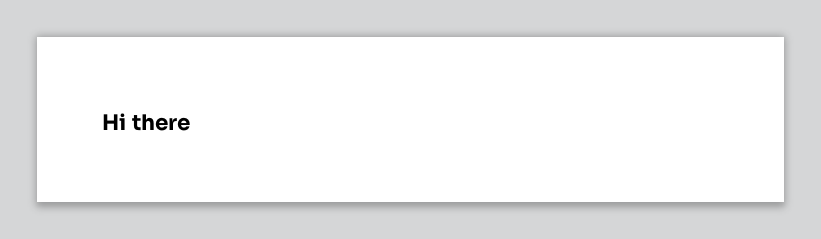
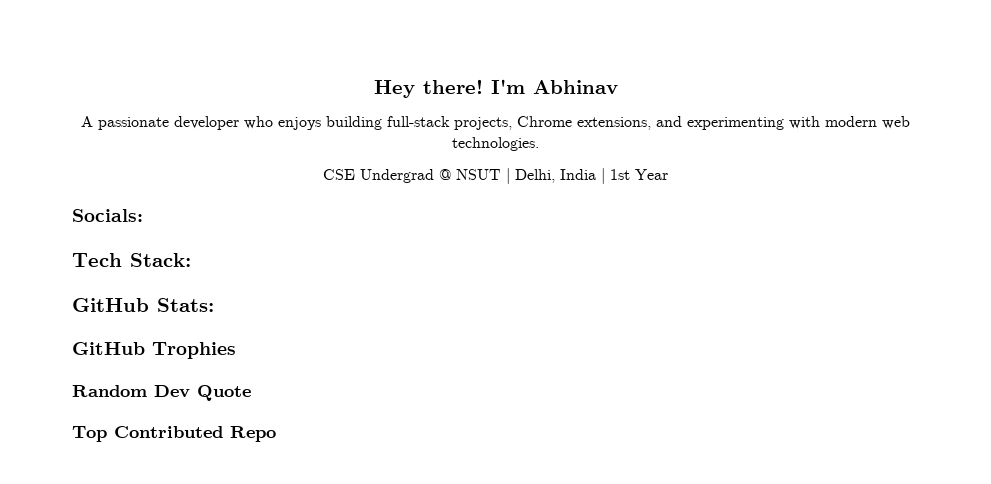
- Hi there
+ Hey there! I'm Abhinav
+ A passionate developer who enjoys building full-stack projects, Chrome extensions, and experimenting with modern web technologies.
+ CSE Undergrad @ NSUT | Delhi, India | 1st Year
+ Socials:
+ Tech Stack:
+ GitHub Stats:
+ GitHub Trophies
+ Random Dev Quote
+ Top Contributed Repo

